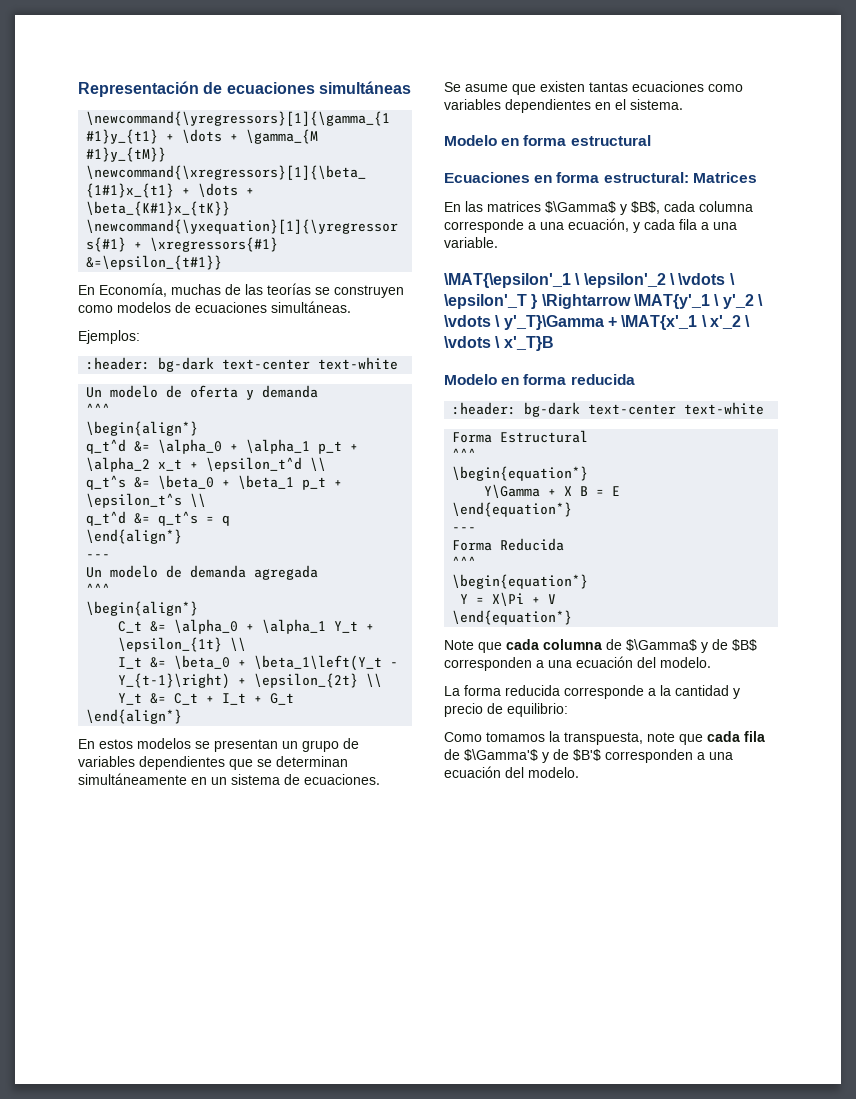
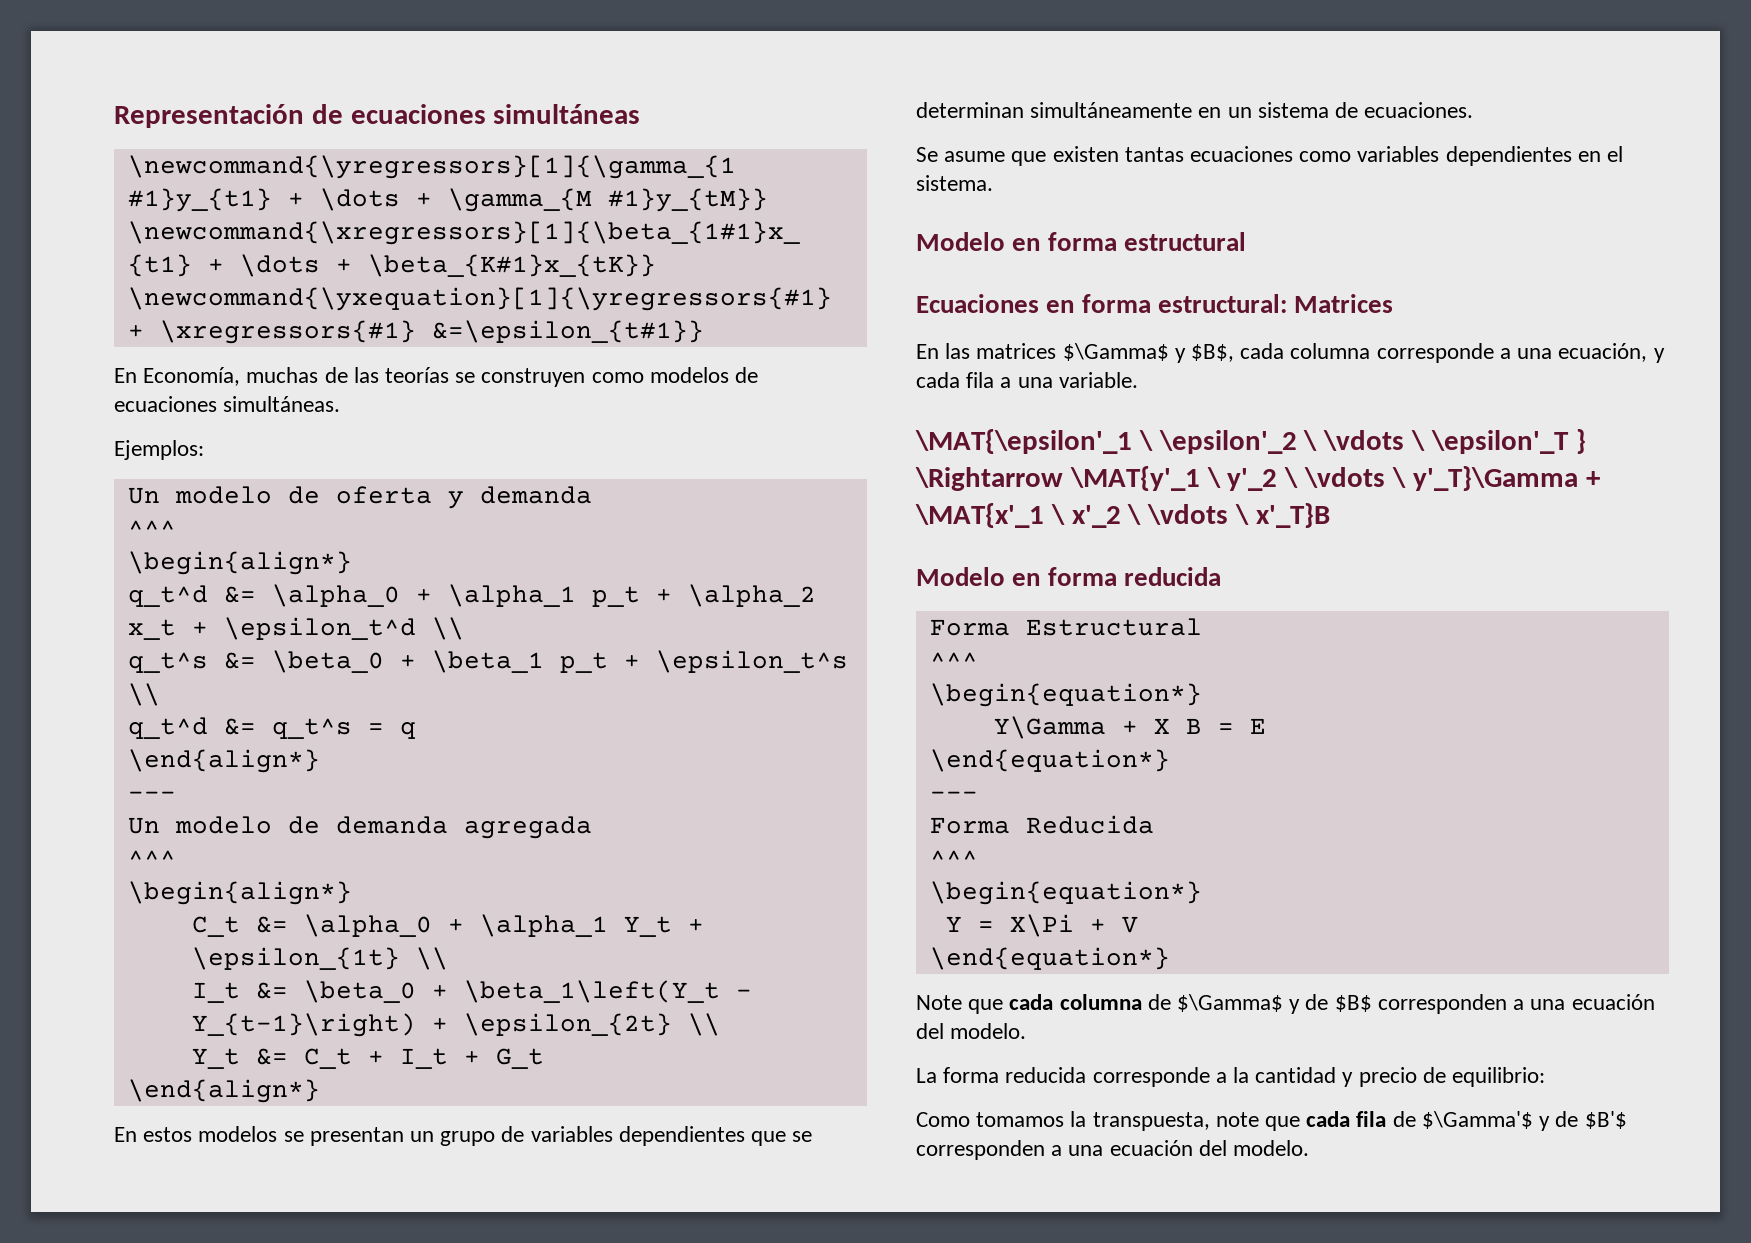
  Ejemplos:
- :header: bg-dark text-center text-white
  Modelo en forma reducida
- :header: bg-dark text-center text-white

